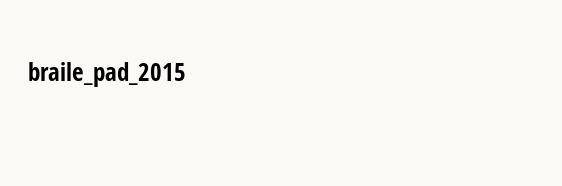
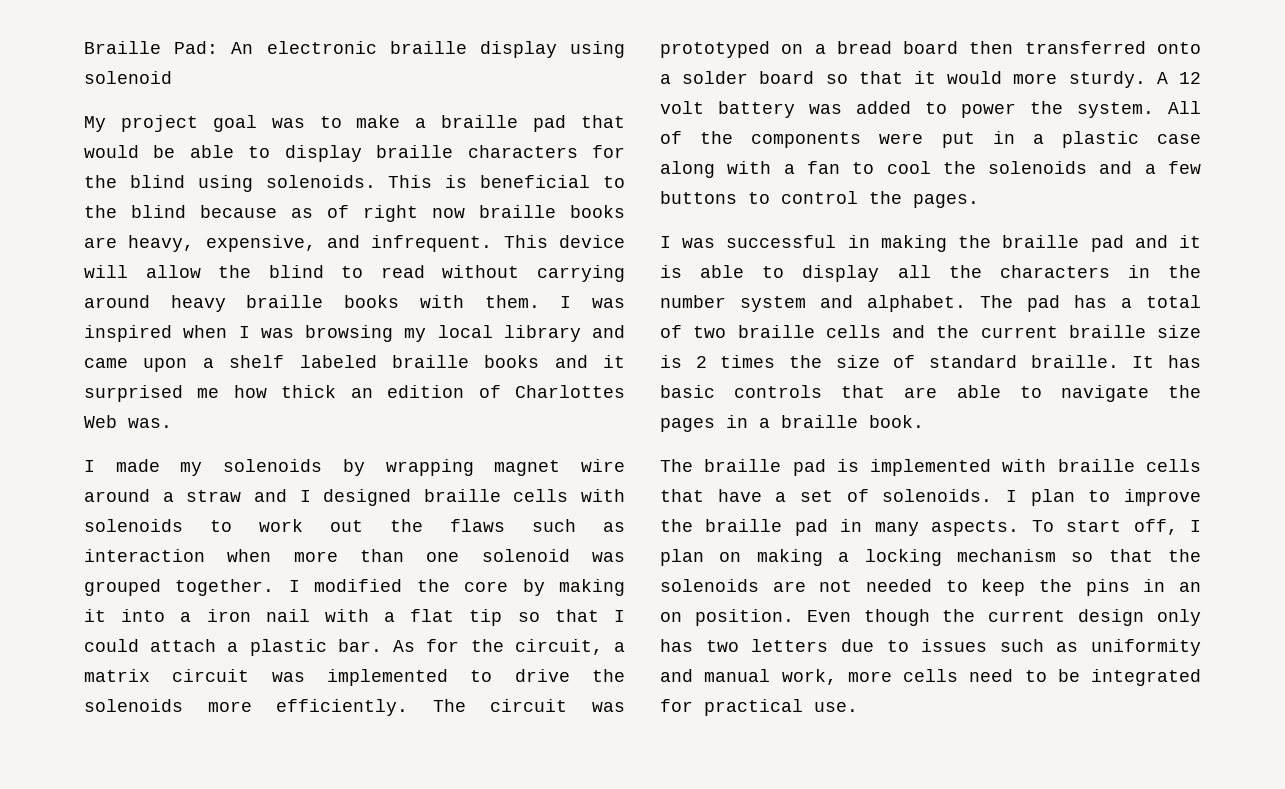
- braile_pad_2015
+ Braille Pad: An electronic braille display using solenoid
+ My project goal was to make a braille pad that would be able to display braille characters for the blind using solenoids. This is beneficial to the blind because as of right now braille books are heavy, expensive, and infrequent. This device will allow the blind to read without carrying around heavy braille books with them. I was inspired when I was browsing my local library and came upon a shelf labeled braille books and it surprised me how thick an edition of Charlottes Web was.
+ I made my solenoids by wrapping magnet wire around a straw and I designed braille cells with solenoids to work out the flaws such as interaction when more than one solenoid was grouped together. I modified the core by making it into a iron nail with a flat tip so that I could attach a plastic bar. As for the circuit, a matrix circuit was implemented to drive the solenoids more efficiently. The circuit was prototyped on a bread board then transferred onto a solder board so that it would more sturdy. A 12 volt battery was added to power the system. All of the components were put in a plastic case along with a fan to cool the solenoids and a few buttons to control the pages.
+ I was successful in making the braille pad and it is able to display all the characters in the number system and alphabet. The pad has a total of two braille cells and the current braille size is 2 times the size of standard braille. It has basic controls that are able to navigate the pages in a braille book.
+ The braille pad is implemented with braille cells that have a set of solenoids. I plan to improve the braille pad in many aspects. To start off, I plan on making a locking mechanism so that the solenoids are not needed to keep the pins in an on position. Even though the current design only has two letters due to issues such as uniformity and manual work, more cells need to be integrated for practical use.

